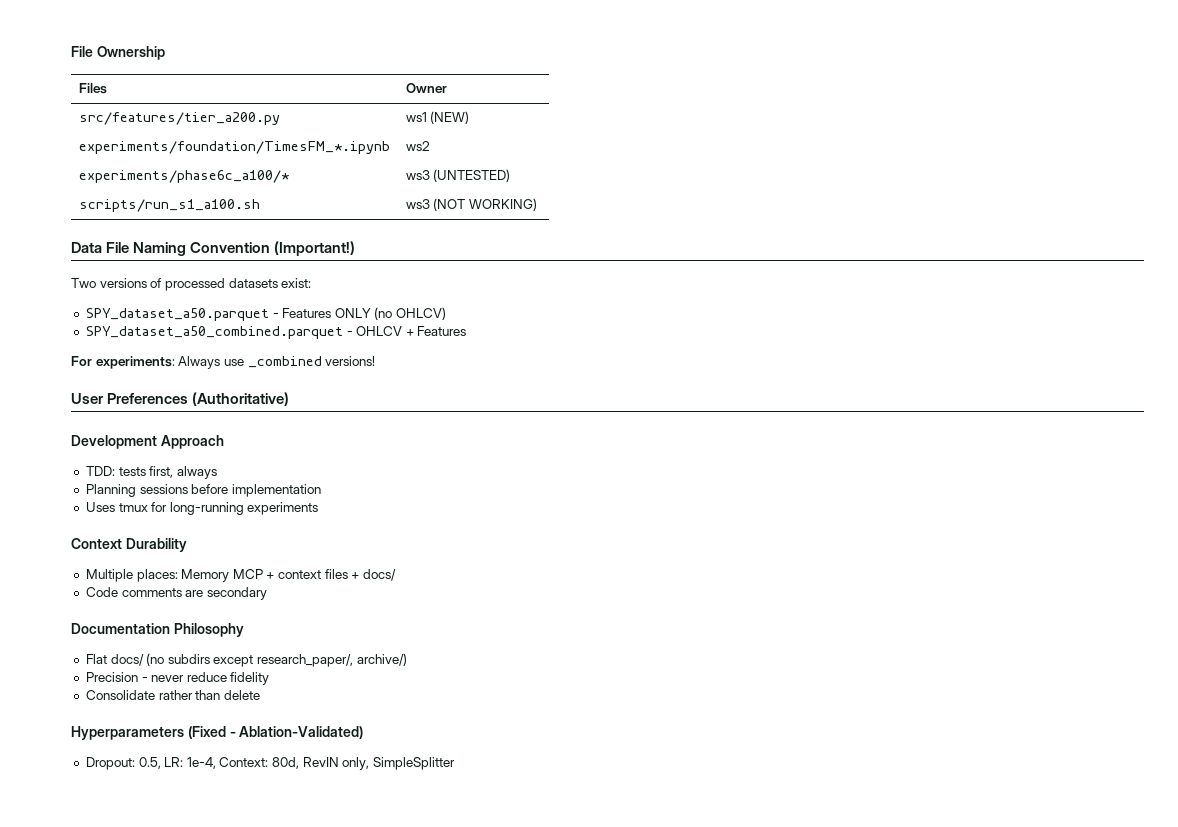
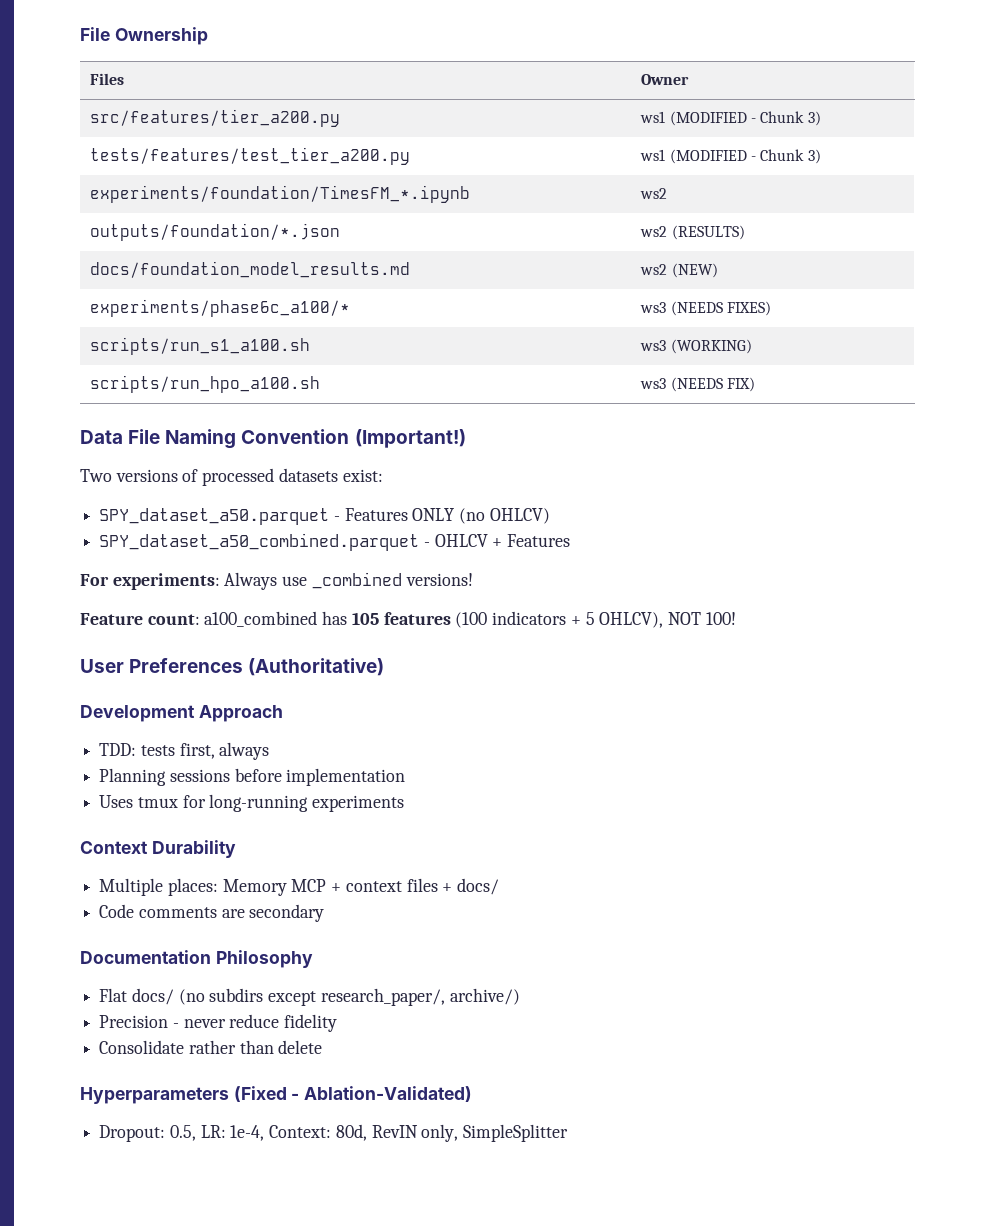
- src/features/tier_a200.py | ws1 (NEW)
+ src/features/tier_a200.py | ws1 (MODIFIED - Chunk 3)
+ tests/features/test_tier_a200.py | ws1 (MODIFIED - Chunk 3)
  experiments/foundation/TimesFM_*.ipynb | ws2
+ outputs/foundation/*.json | ws2 (RESULTS)
+ docs/foundation_model_results.md | ws2 (NEW)
- experiments/phase6c_a100/* | ws3 (UNTESTED)
+ experiments/phase6c_a100/* | ws3 (NEEDS FIXES)
- scripts/run_s1_a100.sh | ws3 (NOT WORKING)
+ scripts/run_s1_a100.sh | ws3 (WORKING)
+ scripts/run_hpo_a100.sh | ws3 (NEEDS FIX)
+ Feature count: a100_combined has 105 features (100 indicators + 5 OHLCV), NOT 100!

